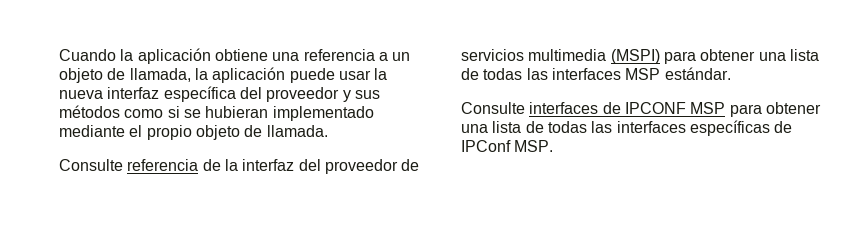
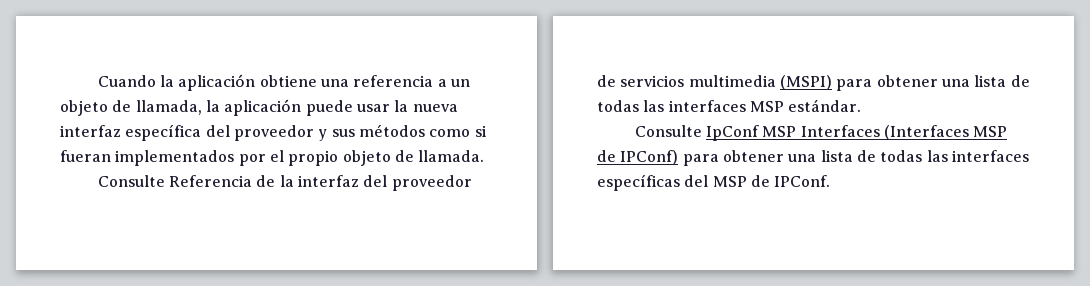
- Cuando la aplicación obtiene una referencia a un objeto de llamada, la aplicación puede usar la nueva interfaz específica del proveedor y sus métodos como si se hubieran implementado mediante el propio objeto de llamada.
+ Cuando la aplicación obtiene una referencia a un objeto de llamada, la aplicación puede usar la nueva interfaz específica del proveedor y sus métodos como si fueran implementados por el propio objeto de llamada.
- Consulte referencia de la interfaz del proveedor de servicios multimedia (MSPI) para obtener una lista de todas las interfaces MSP estándar.
+ Consulte Referencia de la interfaz del proveedor de servicios multimedia (MSPI) para obtener una lista de todas las interfaces MSP estándar.
- Consulte interfaces de IPCONF MSP para obtener una lista de todas las interfaces específicas de IPConf MSP.
+ Consulte IpConf MSP Interfaces (Interfaces MSP de IPConf) para obtener una lista de todas las interfaces específicas del MSP de IPConf.

